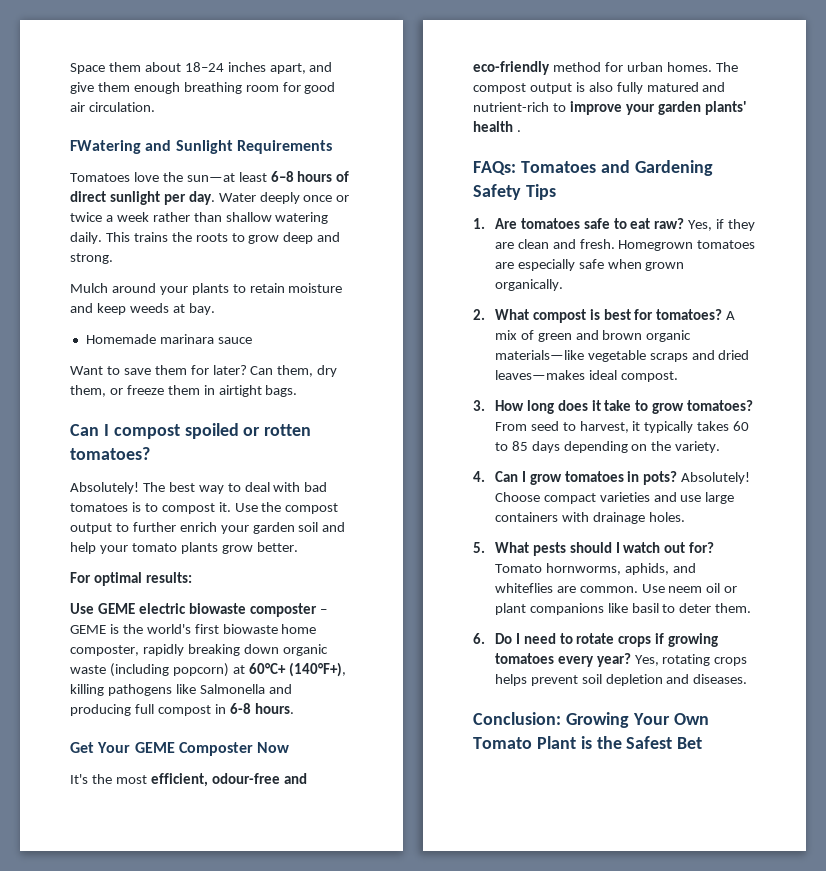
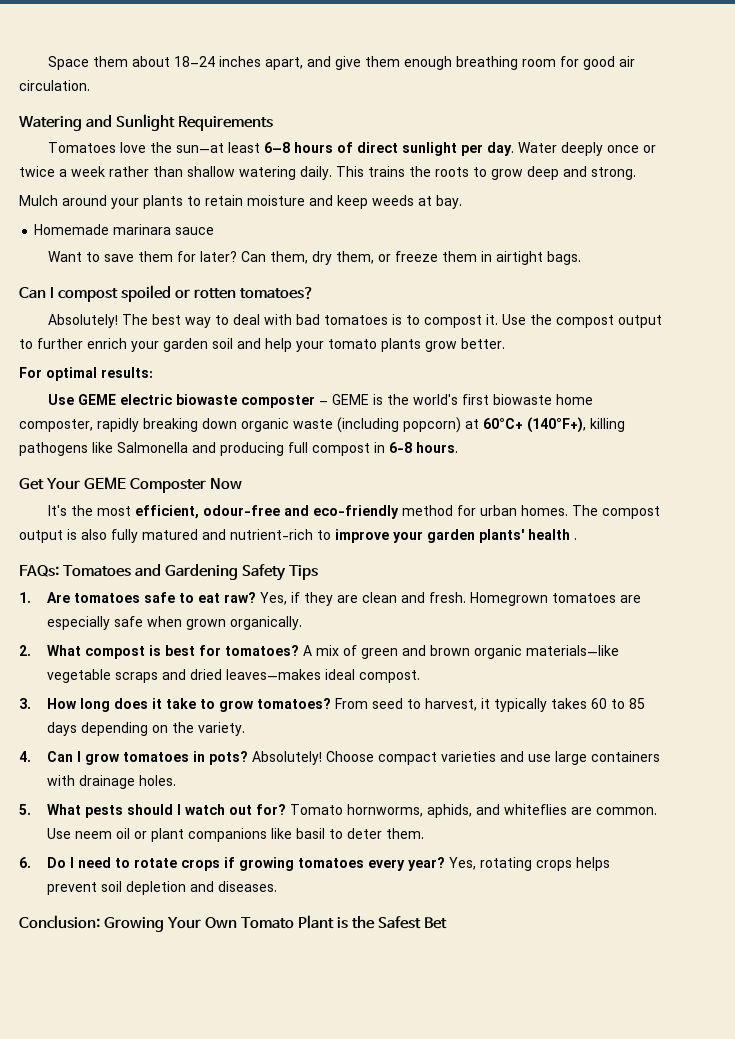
- FWatering and Sunlight Requirements
+ Watering and Sunlight Requirements

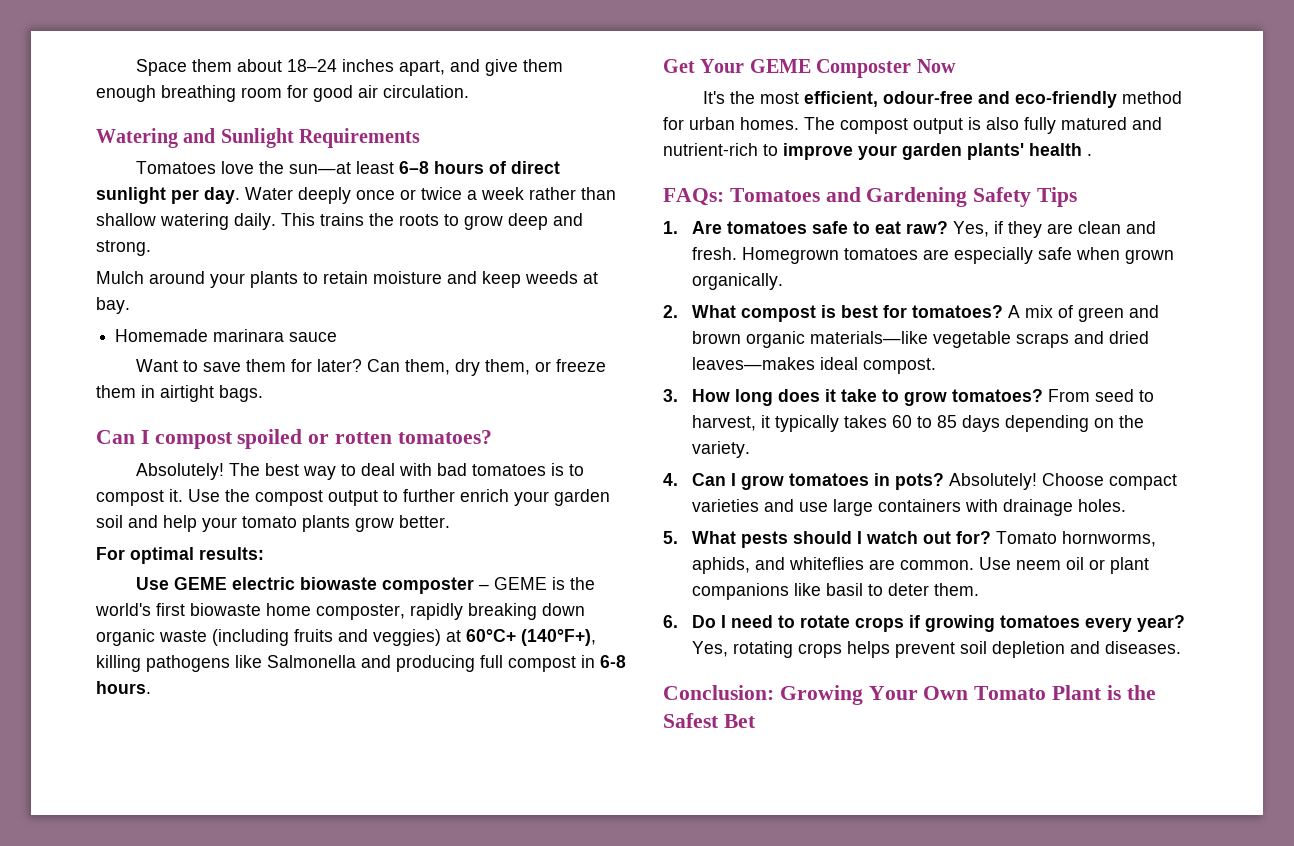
- Use GEME electric biowaste composter – GEME is the world's first biowaste home composter, rapidly breaking down organic waste (including popcorn) at 60°C+ (140°F+), killing pathogens like Salmonella and producing full compost in 6-8 hours.
+ Use GEME electric biowaste composter – GEME is the world's first biowaste home composter, rapidly breaking down organic waste (including fruits and veggies) at 60°C+ (140°F+), killing pathogens like Salmonella and producing full compost in 6-8 hours.

